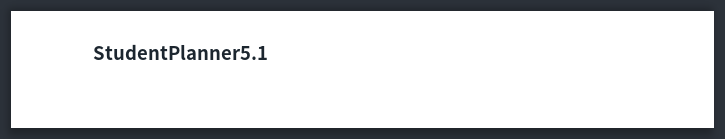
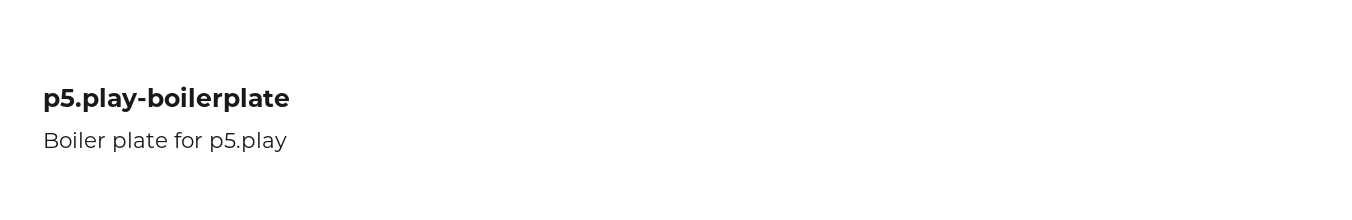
- StudentPlanner5.1
+ p5.play-boilerplate
+ Boiler plate for p5.play

